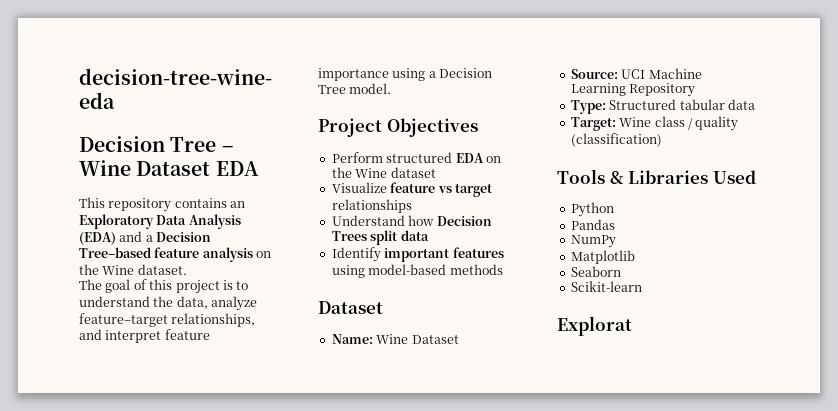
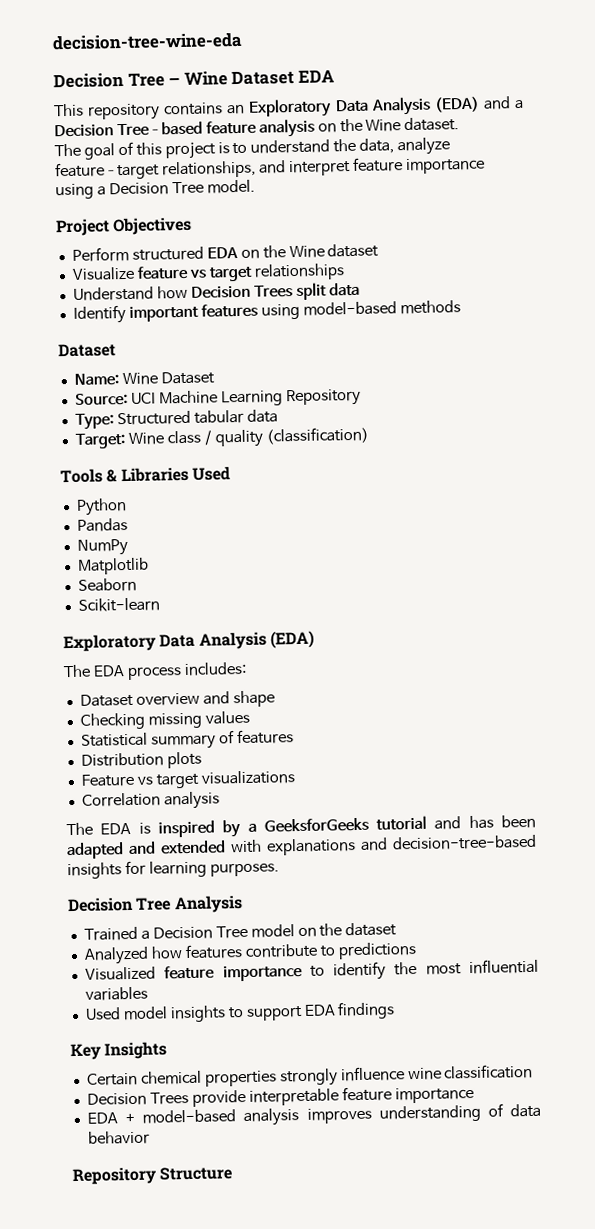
  Scikit-learn
- Explorat
+ Exploratory Data Analysis (EDA)
+ The EDA process includes:
+ Dataset overview and shape
+ Checking missing values
+ Statistical summary of features
+ Distribution plots
+ Feature vs target visualizations
+ Correlation analysis
+ The EDA is inspired by a GeeksforGeeks tutorial and has been adapted and extended with explanations and decision-tree-based insights for learning purposes.
+ Decision Tree Analysis
+ Trained a Decision Tree model on the dataset
+ Analyzed how features contribute to predictions
+ Visualized feature importance to identify the most influential variables
+ Used model insights to support EDA findings
+ Key Insights
+ Certain chemical properties strongly influence wine classification
+ Decision Trees provide interpretable feature importance
+ EDA + model-based analysis improves understanding of data behavior
+ Repository Structure

